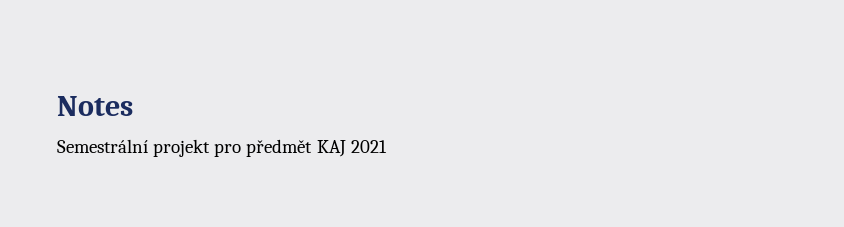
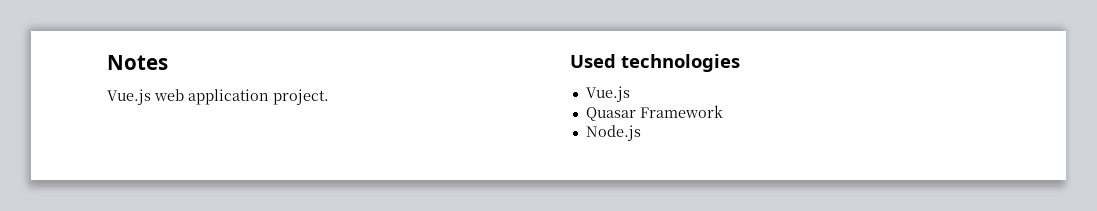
- Semestrální projekt pro předmět KAJ 2021
+ Vue.js web application project.
+ Used technologies
+ Vue.js
+ Quasar Framework
+ Node.js

